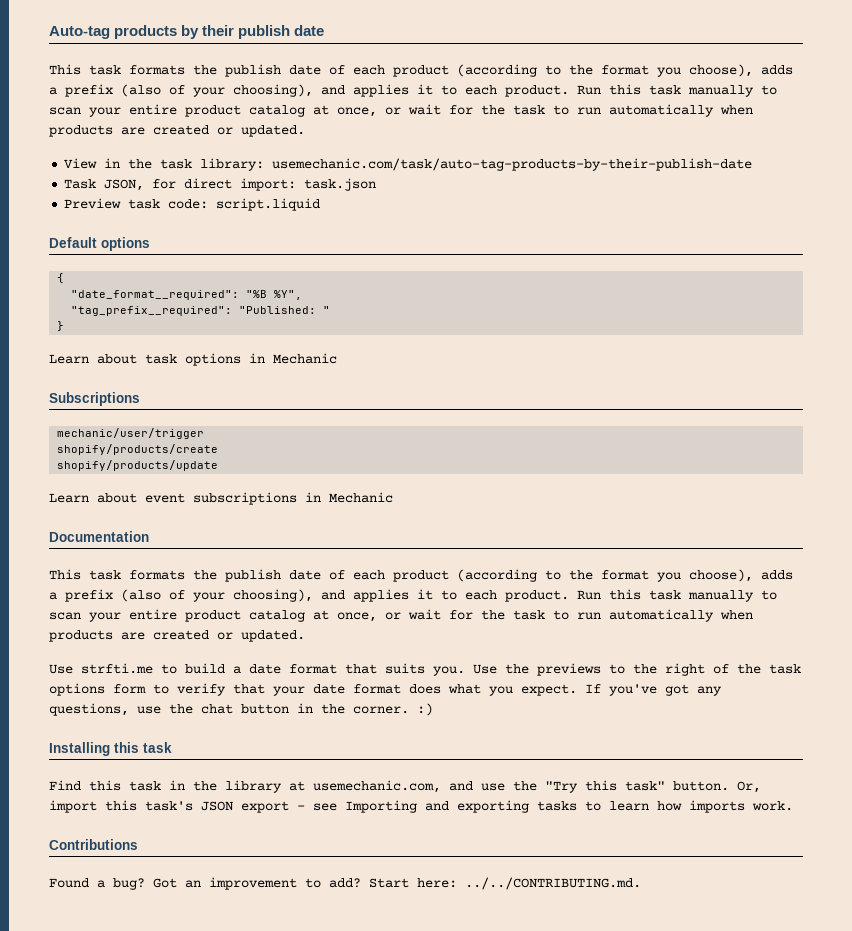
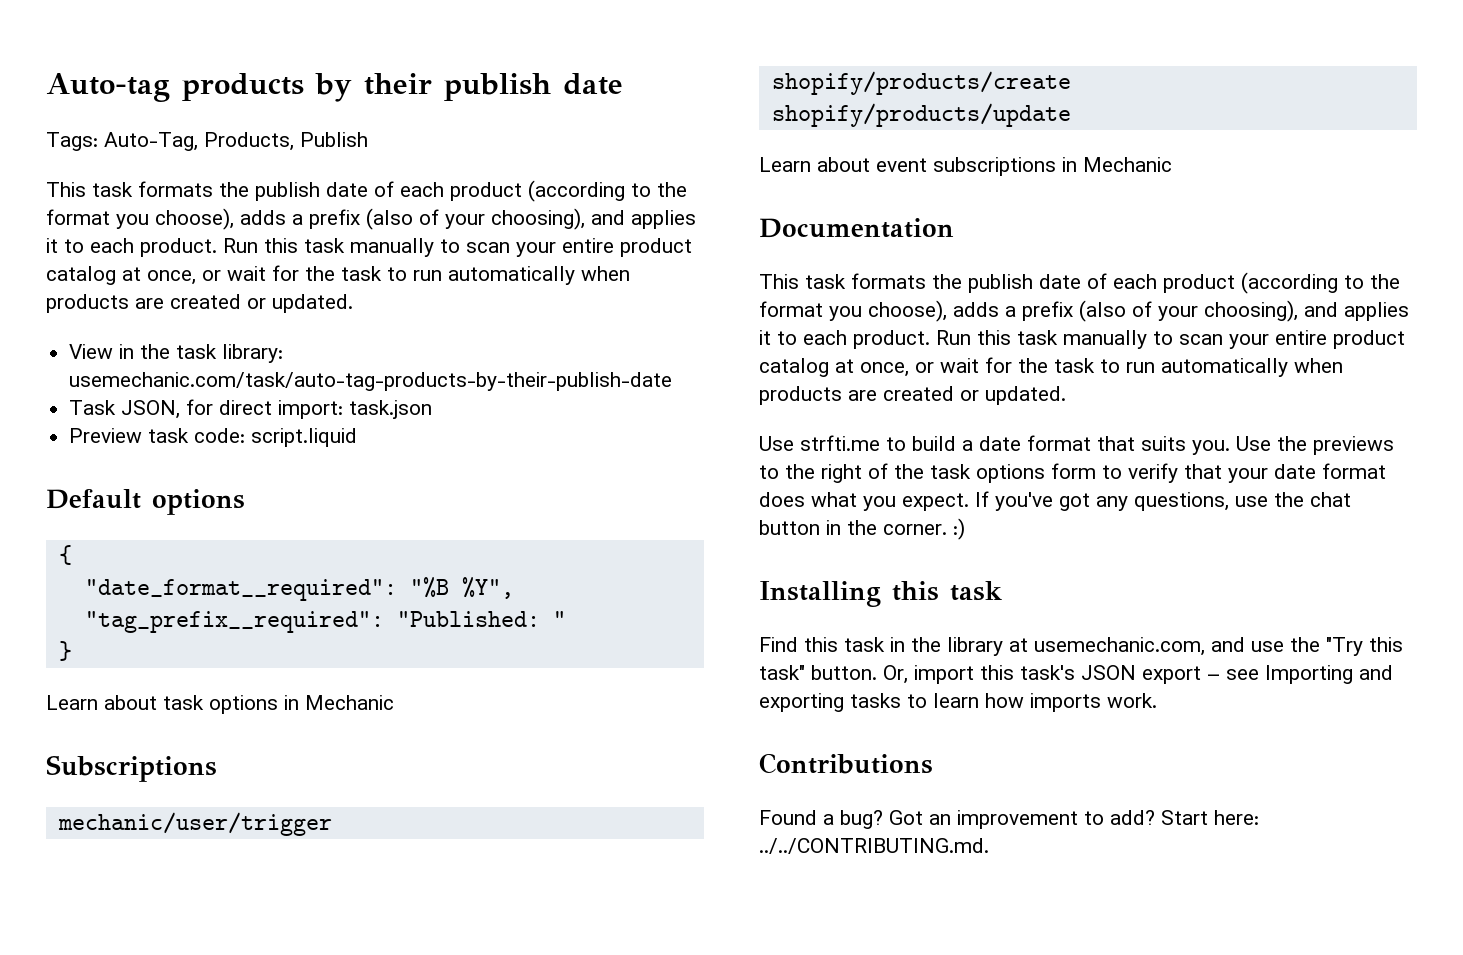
+ Tags: Auto-Tag, Products, Publish

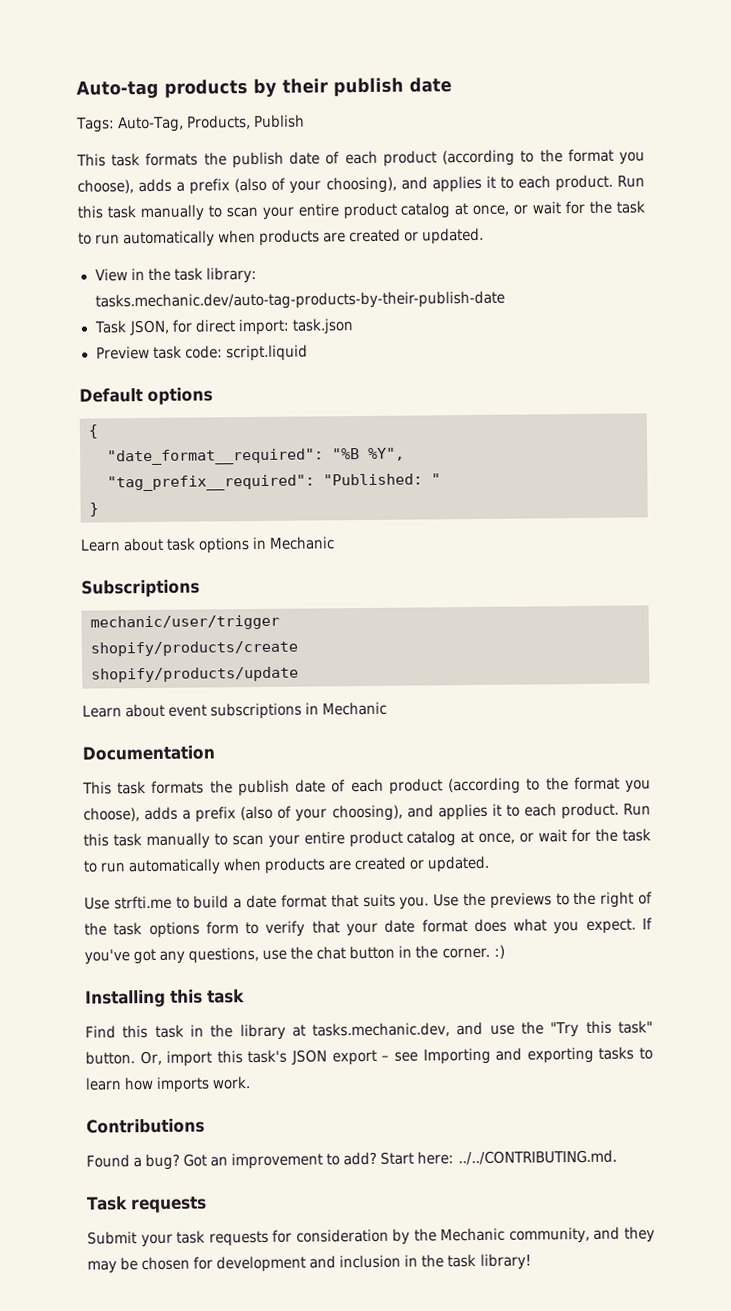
- View in the task library: usemechanic.com/task/auto-tag-products-by-their-publish-date
+ View in the task library: tasks.mechanic.dev/auto-tag-products-by-their-publish-date
- Find this task in the library at usemechanic.com, and use the "Try this task" button.
+ Find this task in the library at tasks.mechanic.dev, and use the "Try this task" button.
+ Task requests
+ Submit your task requests for consideration by the Mechanic community, and they may be chosen for development and inclusion in the task library!

